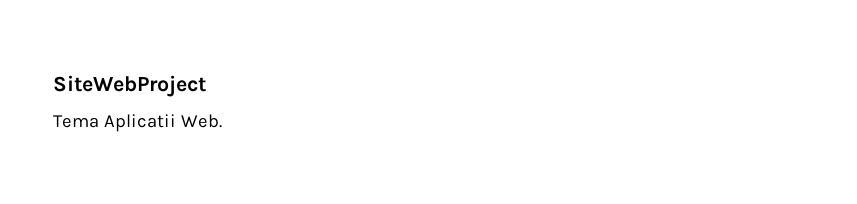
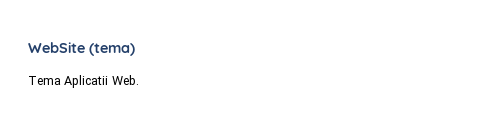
- SiteWebProject
+ WebSite (tema)

